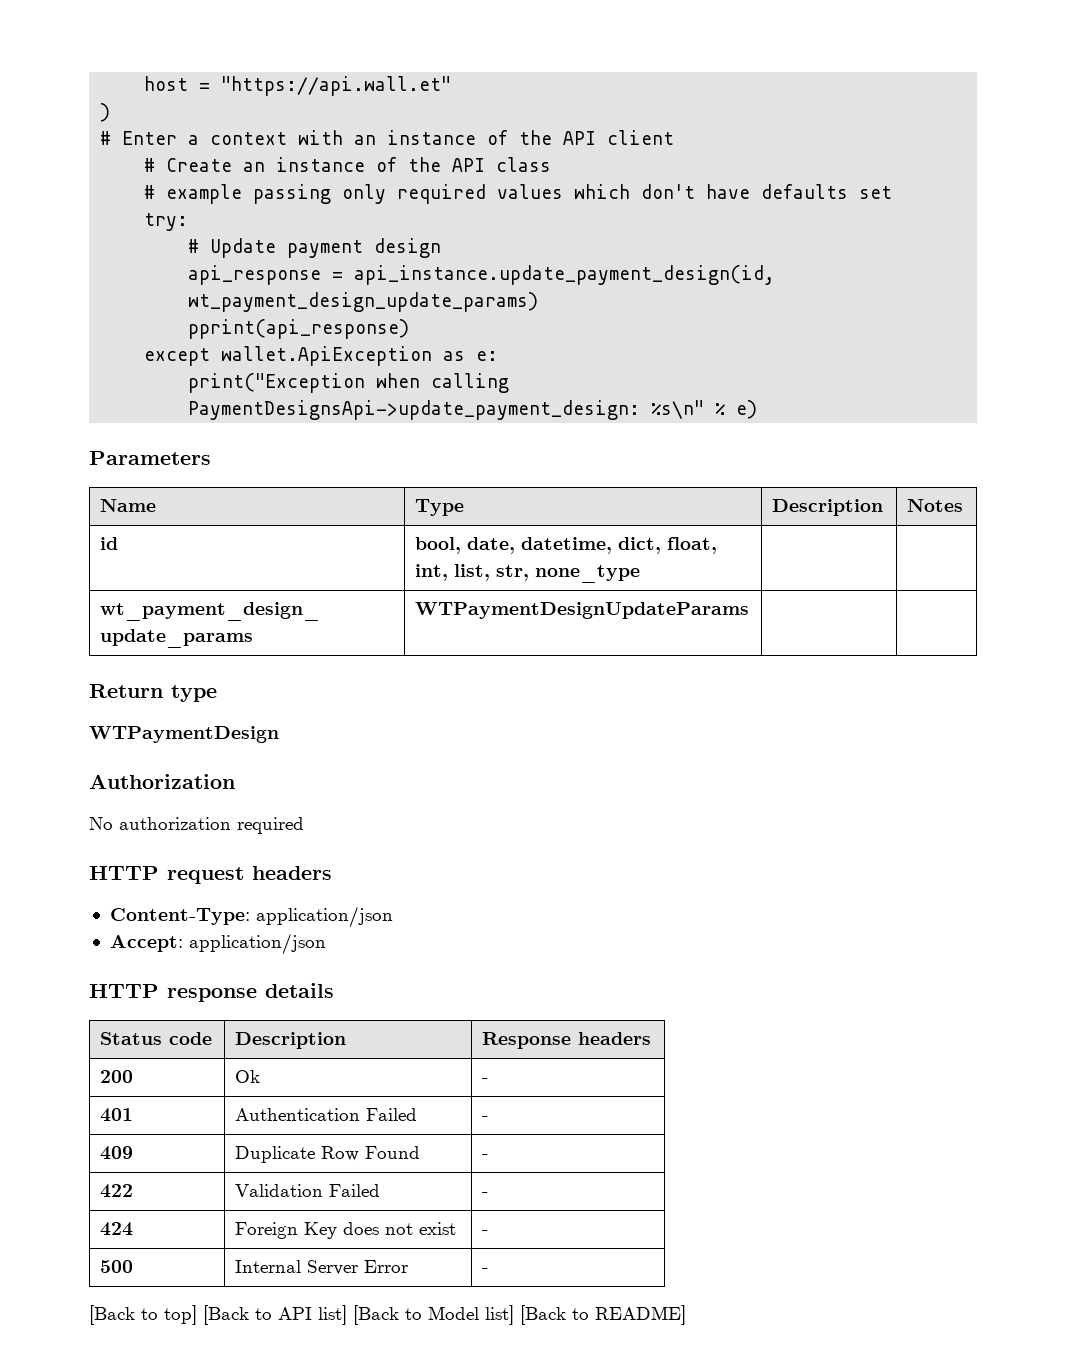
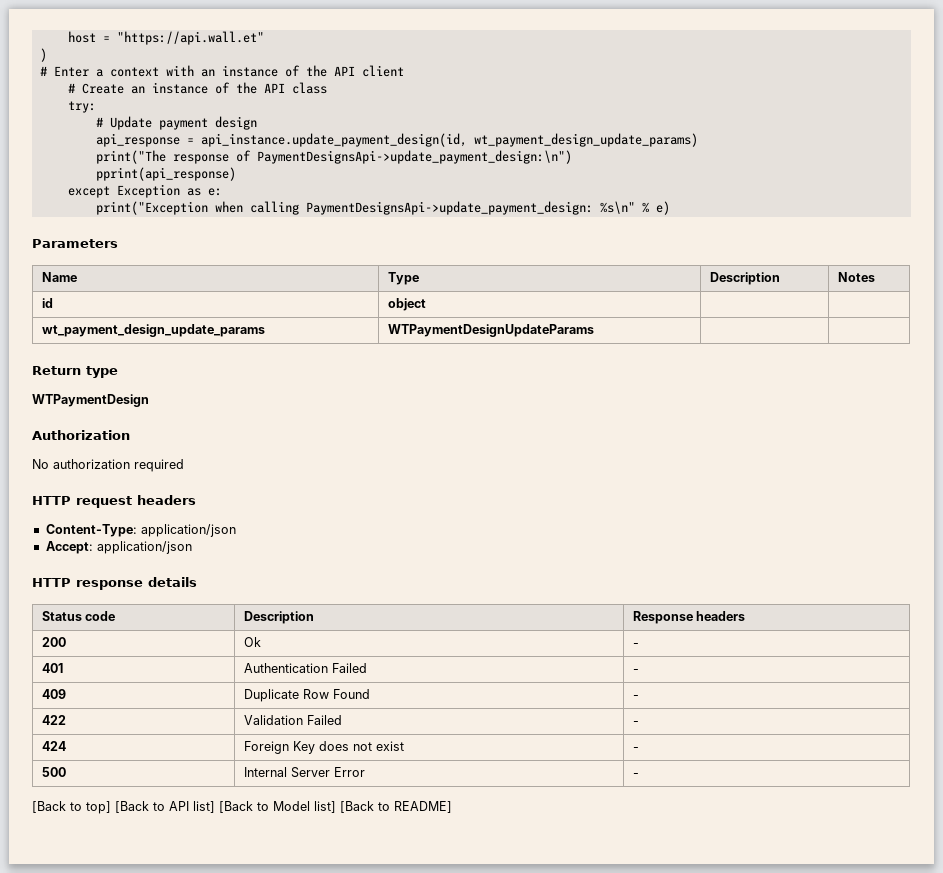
- # example passing only required values which don't have defaults set
+ print("The response of PaymentDesignsApi->update_payment_design:\n")
- except wallet.ApiException as e:
+ except Exception as e:
- id | bool, date, datetime, dict, float, int, list, str, none_type | |
+ id | object | |

